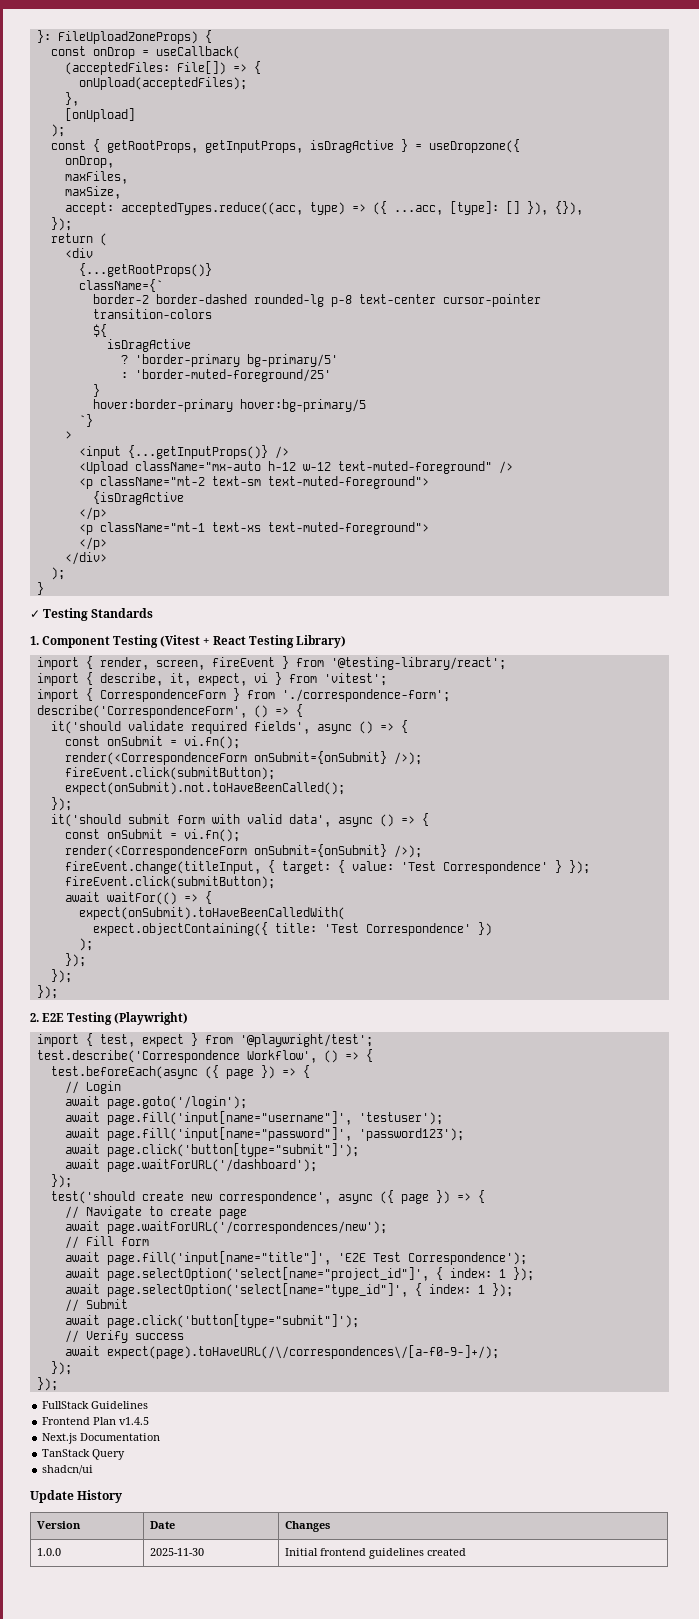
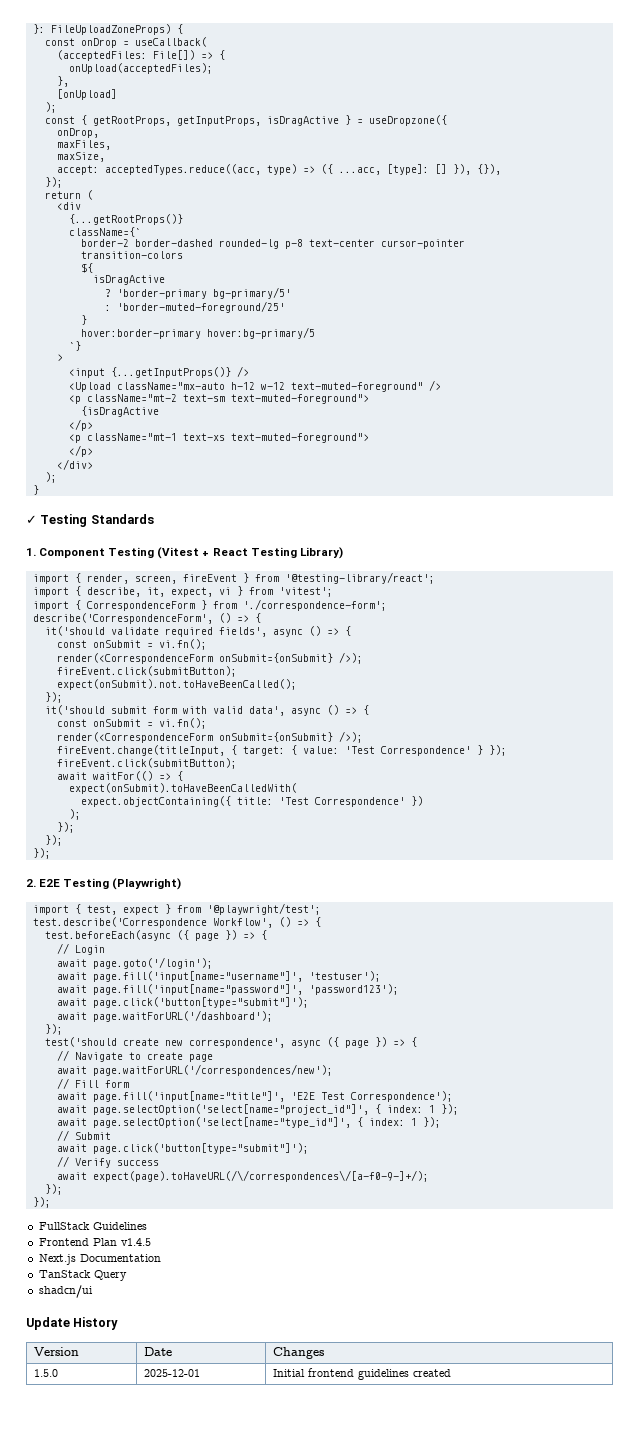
- 1.0.0 | 2025-11-30 | Initial frontend guidelines created
+ 1.5.0 | 2025-12-01 | Initial frontend guidelines created

